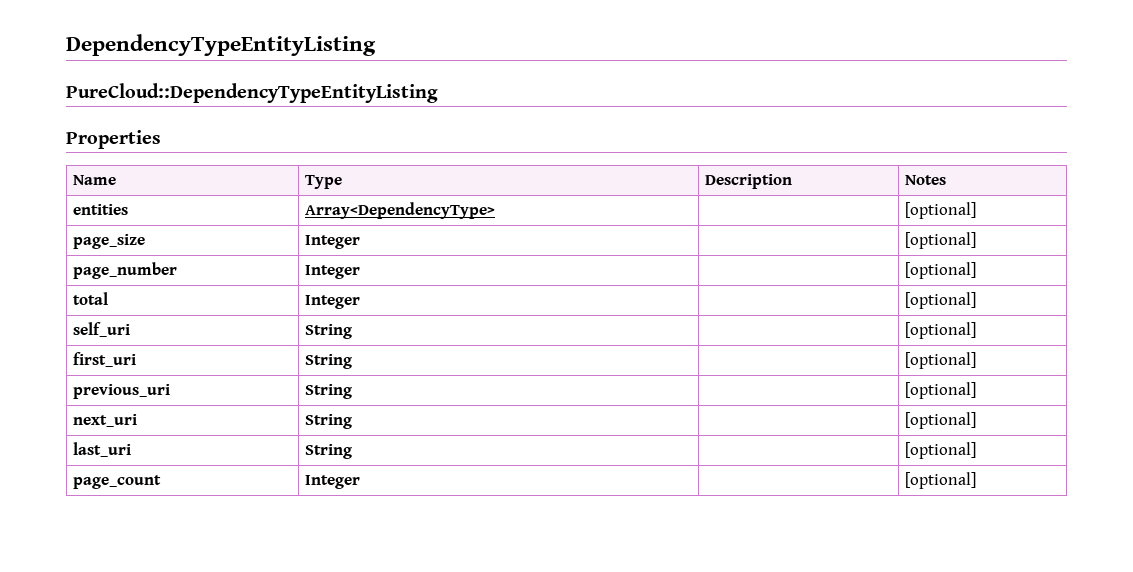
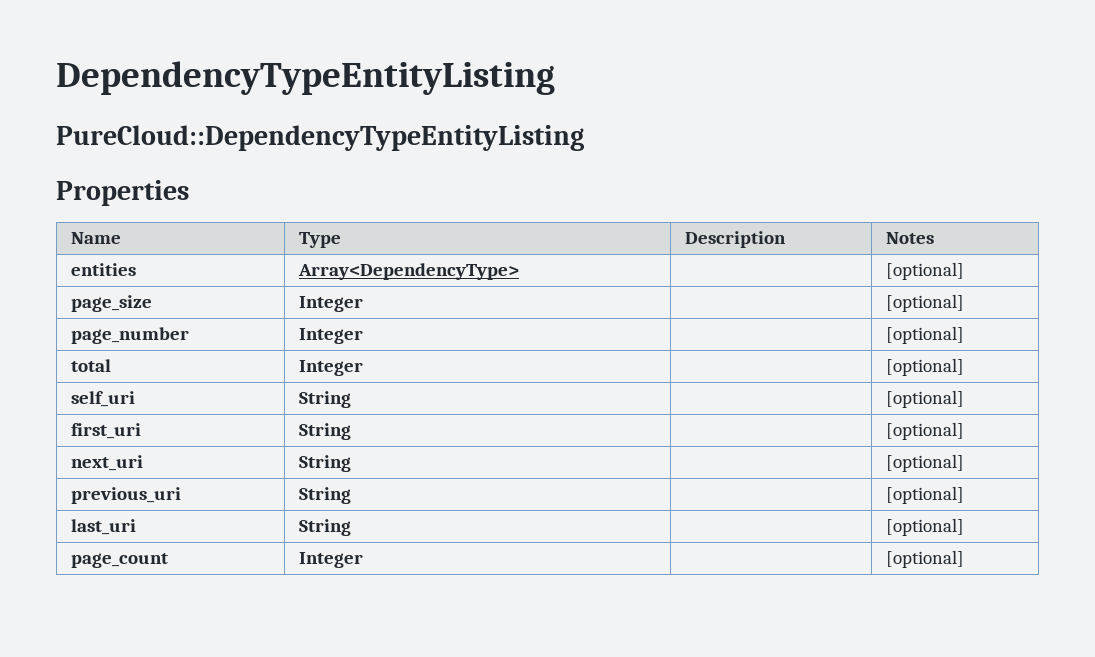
+ next_uri | String | | [optional]
  previous_uri | String | | [optional]
- next_uri | String | | [optional]

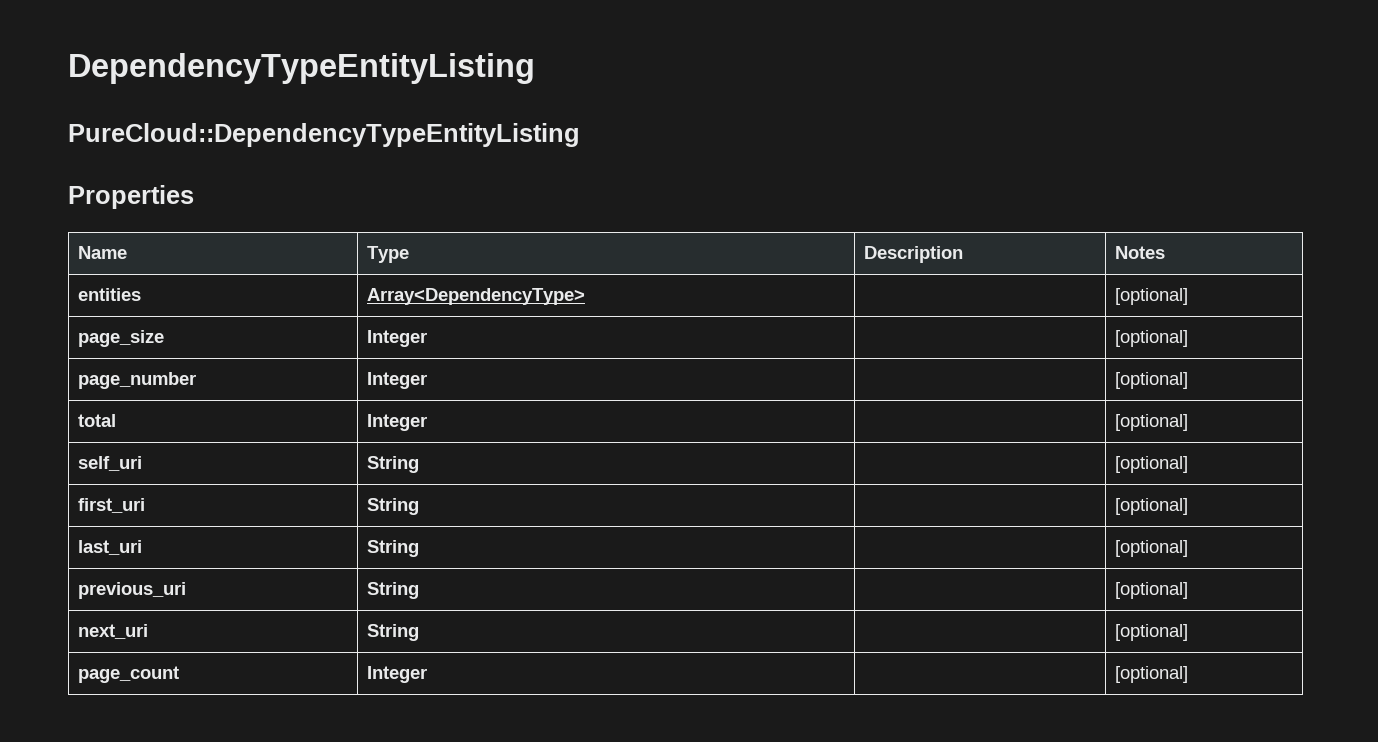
- next_uri | String | | [optional]
+ last_uri | String | | [optional]
- last_uri | String | | [optional]
+ next_uri | String | | [optional]

